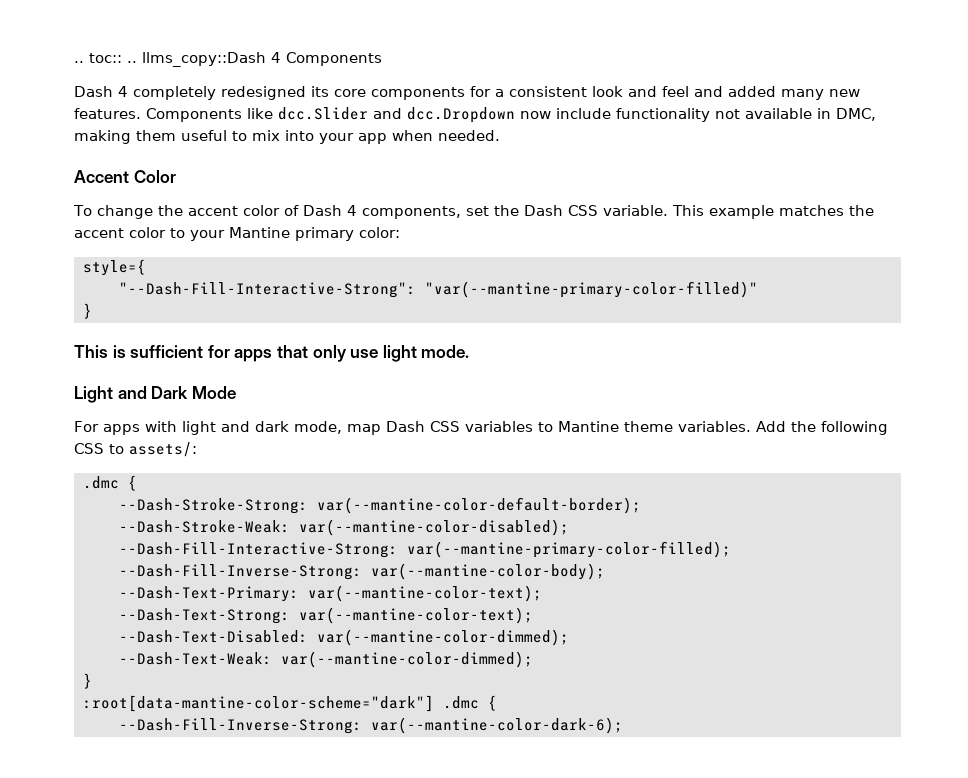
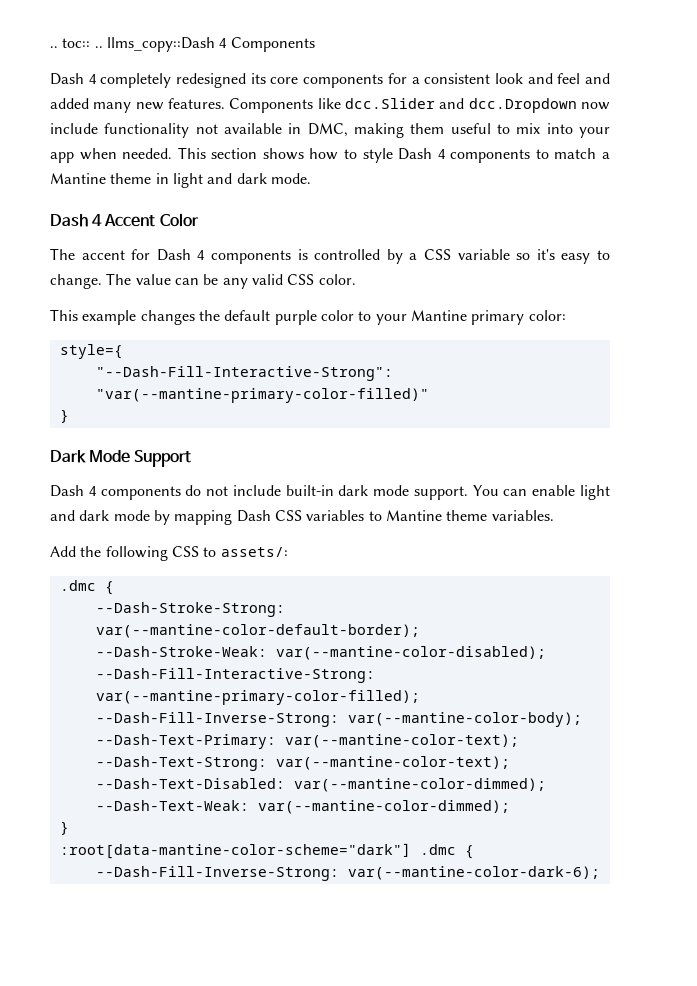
- Components like dcc.Slider and dcc.Dropdown now include functionality not available in DMC, making them useful to mix into your app when needed.
- Accent Color
- To change the accent color of Dash 4 components, set the Dash CSS variable. This example matches the accent color to your Mantine primary color:
+ Components like dcc.Slider and dcc.Dropdown now include functionality not available in DMC, making them useful to mix into your app when needed. This section shows how to style Dash 4 components to match a Mantine theme in light and dark mode.
+ Dash 4 Accent Color
+ The accent for Dash 4 components is controlled by a CSS variable so it's easy to change. The value can be any valid CSS color.
+ This example changes the default purple color to your Mantine primary color:
- This is sufficient for apps that only use light mode.
- Light and Dark Mode
- For apps with light and dark mode, map Dash CSS variables to Mantine theme variables. Add the following CSS to assets/:
+ Dark Mode Support
+ Dash 4 components do not include built-in dark mode support. You can enable light and dark mode by mapping Dash CSS variables to Mantine theme variables.
+ Add the following CSS to assets/:

